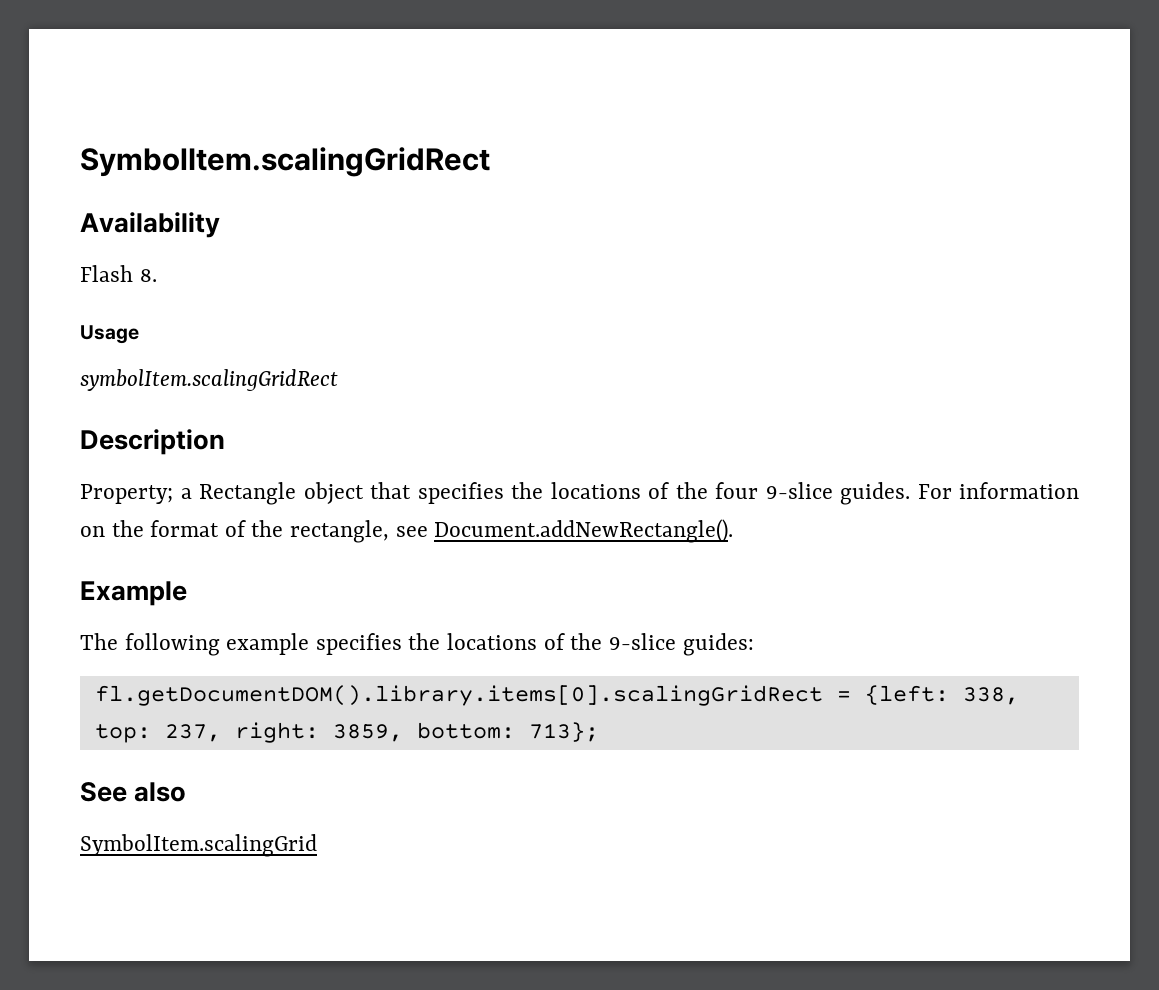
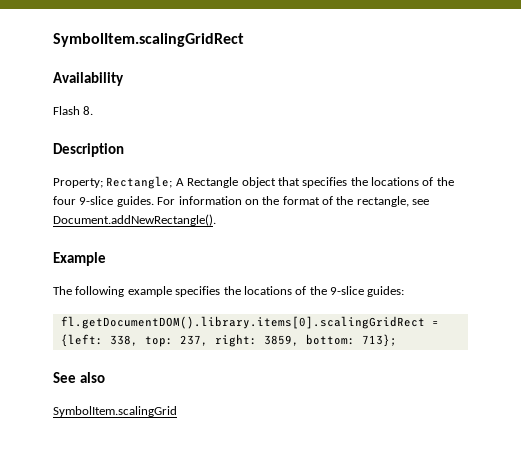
- Usage
- symbolItem.scalingGridRect
- Property; a Rectangle object that specifies the locations of the four 9-slice guides.
+ Property; Rectangle; A Rectangle object that specifies the locations of the four 9-slice guides.

